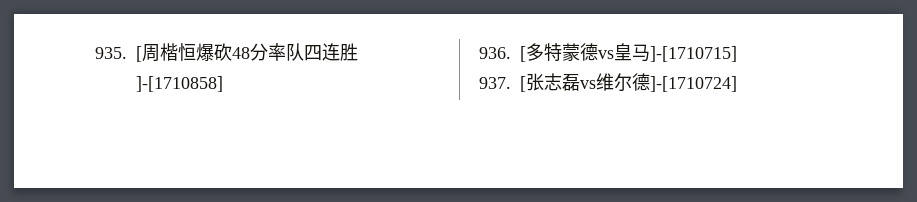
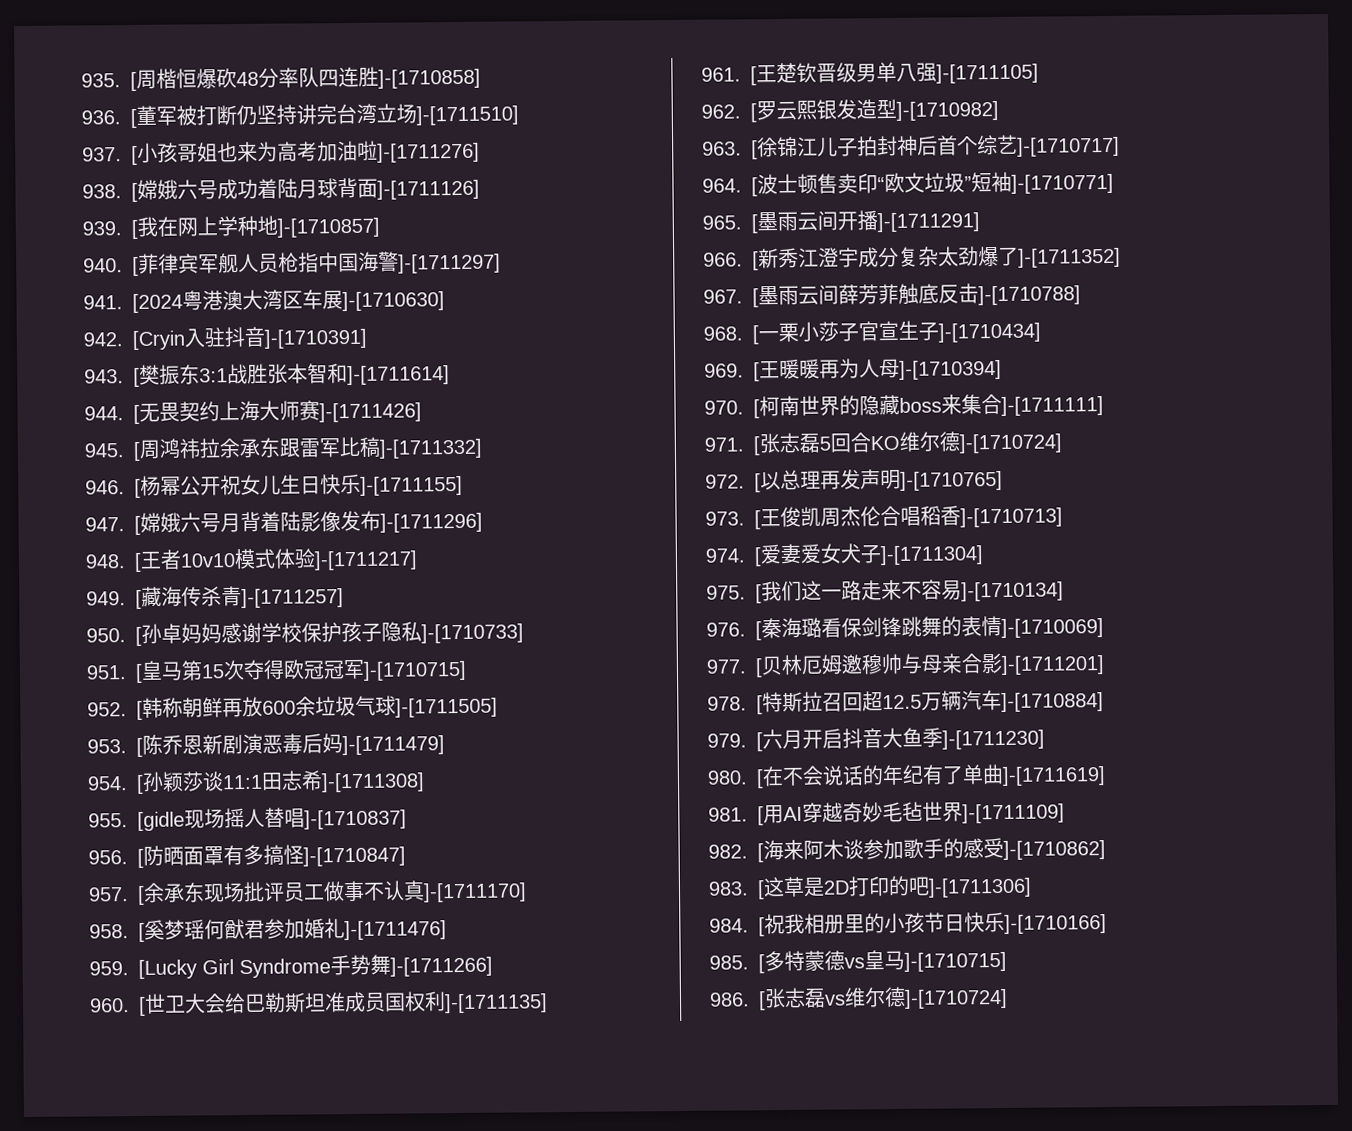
- 936. [多特蒙德vs皇马]-[1710715]
+ 936. [董军被打断仍坚持讲完台湾立场]-[1711510]
+ 937. [小孩哥姐也来为高考加油啦]-[1711276]
+ 938. [嫦娥六号成功着陆月球背面]-[1711126]
+ 939. [我在网上学种地]-[1710857]
+ 940. [菲律宾军舰人员枪指中国海警]-[1711297]
+ 941. [2024粤港澳大湾区车展]-[1710630]
+ 942. [Cryin入驻抖音]-[1710391]
+ 943. [樊振东3:1战胜张本智和]-[1711614]
+ 944. [无畏契约上海大师赛]-[1711426]
+ 945. [周鸿祎拉余承东跟雷军比稿]-[1711332]
+ 946. [杨幂公开祝女儿生日快乐]-[1711155]
+ 947. [嫦娥六号月背着陆影像发布]-[1711296]
+ 948. [王者10v10模式体验]-[1711217]
+ 949. [藏海传杀青]-[1711257]
+ 950. [孙卓妈妈感谢学校保护孩子隐私]-[1710733]
+ 951. [皇马第15次夺得欧冠冠军]-[1710715]
+ 952. [韩称朝鲜再放600余垃圾气球]-[1711505]
+ 953. [陈乔恩新剧演恶毒后妈]-[1711479]
+ 954. [孙颖莎谈11:1田志希]-[1711308]
+ 955. [gidle现场摇人替唱]-[1710837]
+ 956. [防晒面罩有多搞怪]-[1710847]
+ 957. [余承东现场批评员工做事不认真]-[1711170]
+ 958. [奚梦瑶何猷君参加婚礼]-[1711476]
+ 959. [Lucky Girl Syndrome手势舞]-[1711266]
+ 960. [世卫大会给巴勒斯坦准成员国权利]-[1711135]
+ 961. [王楚钦晋级男单八强]-[1711105]
+ 962. [罗云熙银发造型]-[1710982]
+ 963. [徐锦江儿子拍封神后首个综艺]-[1710717]
+ 964. [波士顿售卖印“欧文垃圾”短袖]-[1710771]
+ 965. [墨雨云间开播]-[1711291]
+ 966. [新秀江澄宇成分复杂太劲爆了]-[1711352]
+ 967. [墨雨云间薛芳菲触底反击]-[1710788]
+ 968. [一栗小莎子官宣生子]-[1710434]
+ 969. [王暖暖再为人母]-[1710394]
+ 970. [柯南世界的隐藏boss来集合]-[1711111]
+ 971. [张志磊5回合KO维尔德]-[1710724]
+ 972. [以总理再发声明]-[1710765]
+ 973. [王俊凯周杰伦合唱稻香]-[1710713]
+ 974. [爱妻爱女犬子]-[1711304]
+ 975. [我们这一路走来不容易]-[1710134]
+ 976. [秦海璐看保剑锋跳舞的表情]-[1710069]
+ 977. [贝林厄姆邀穆帅与母亲合影]-[1711201]
+ 978. [特斯拉召回超12.5万辆汽车]-[1710884]
+ 979. [六月开启抖音大鱼季]-[1711230]
+ 980. [在不会说话的年纪有了单曲]-[1711619]
+ 981. [用AI穿越奇妙毛毡世界]-[1711109]
+ 982. [海来阿木谈参加歌手的感受]-[1710862]
+ 983. [这草是2D打印的吧]-[1711306]
+ 984. [祝我相册里的小孩节日快乐]-[1710166]
+ 985. [多特蒙德vs皇马]-[1710715]
- 937. [张志磊vs维尔德]-[1710724]
+ 986. [张志磊vs维尔德]-[1710724]

